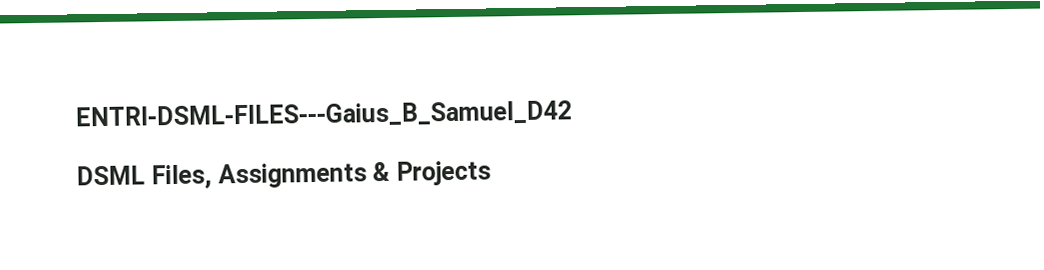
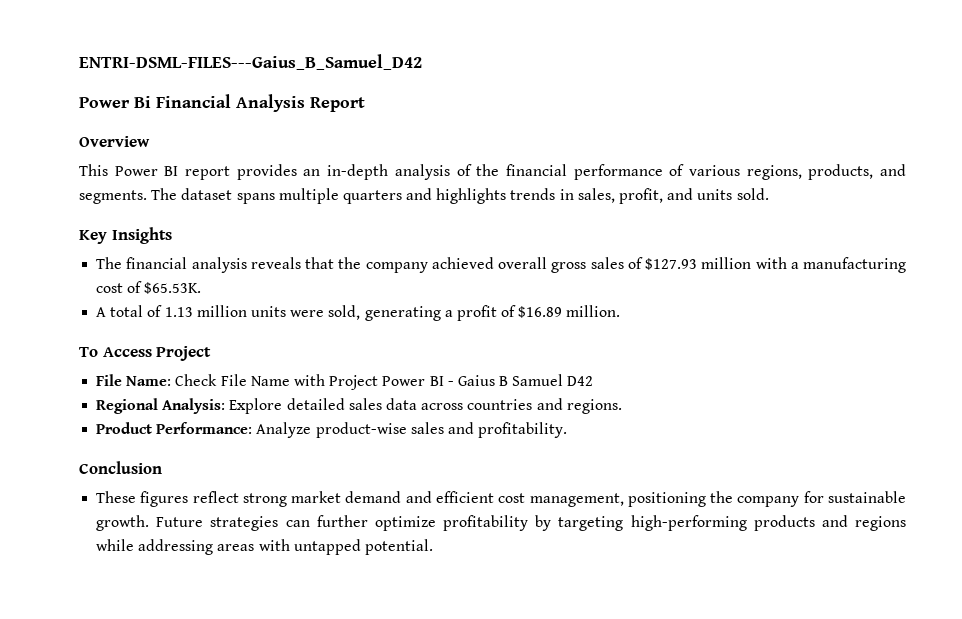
- DSML Files, Assignments & Projects
+ Power Bi Financial Analysis Report
+ Overview
+ This Power BI report provides an in-depth analysis of the financial performance of various regions, products, and segments. The dataset spans multiple quarters and highlights trends in sales, profit, and units sold.
+ Key Insights
+ The financial analysis reveals that the company achieved overall gross sales of $127.93 million with a manufacturing cost of $65.53K.
+ A total of 1.13 million units were sold, generating a profit of $16.89 million.
+ To Access Project
+ File Name: Check File Name with Project Power BI - Gaius B Samuel D42
+ Regional Analysis: Explore detailed sales data across countries and regions.
+ Product Performance: Analyze product-wise sales and profitability.
+ Conclusion
+ These figures reflect strong market demand and efficient cost management, positioning the company for sustainable growth. Future strategies can further optimize profitability by targeting high-performing products and regions while addressing areas with untapped potential.

